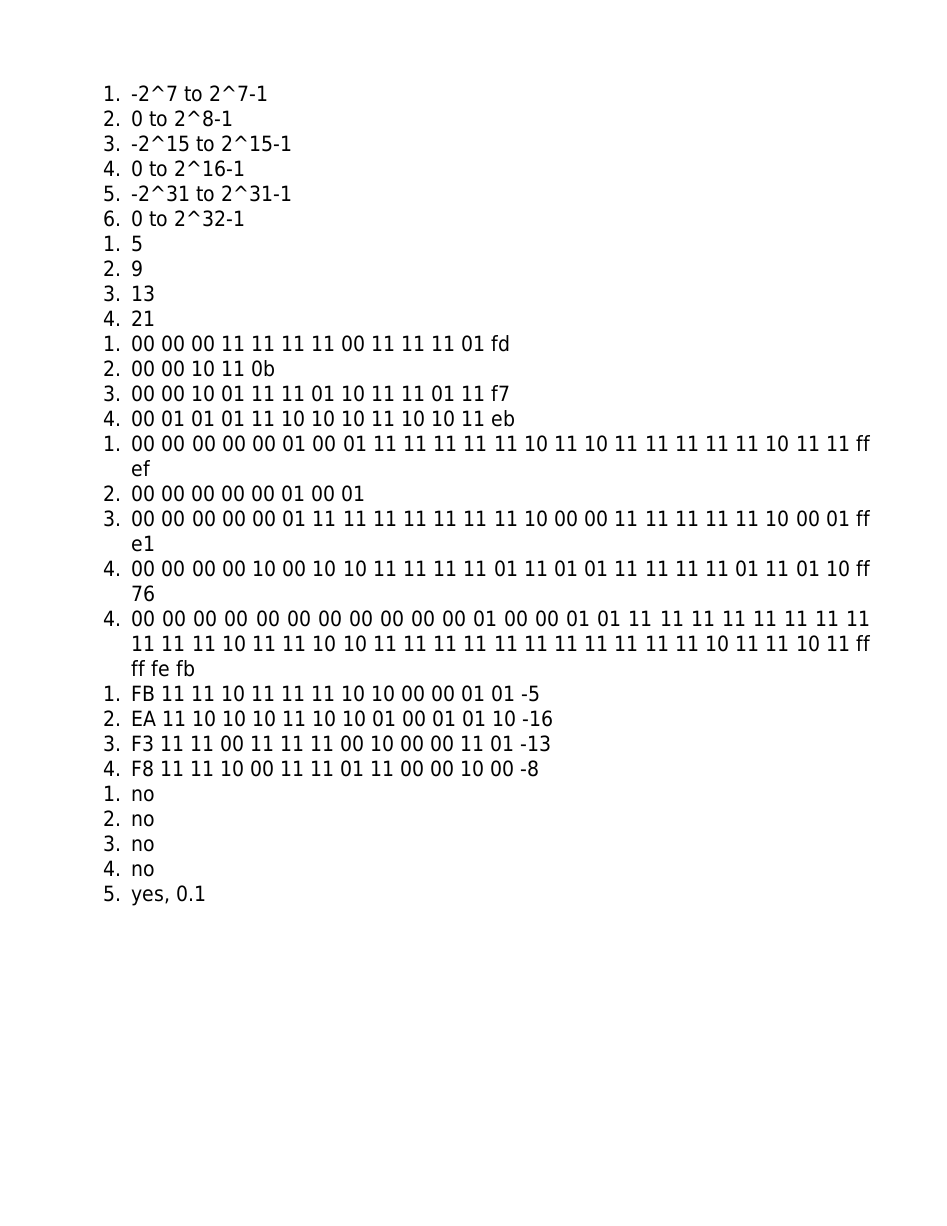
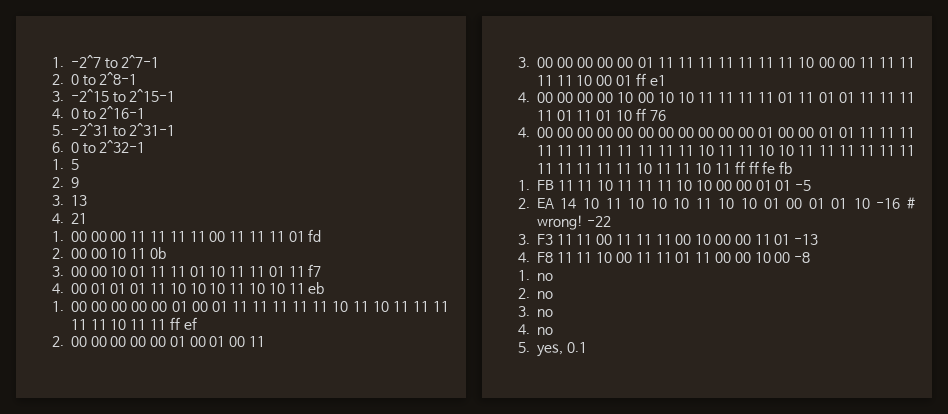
- 2. 00 00 00 00 00 01 00 01
+ 2. 00 00 00 00 00 01 00 01 00 11
- 2. EA 11 10 10 10 11 10 10 01 00 01 01 10 -16
+ 2. EA 14 10 11 10 10 10 11 10 10 01 00 01 01 10 -16 # wrong! -22

